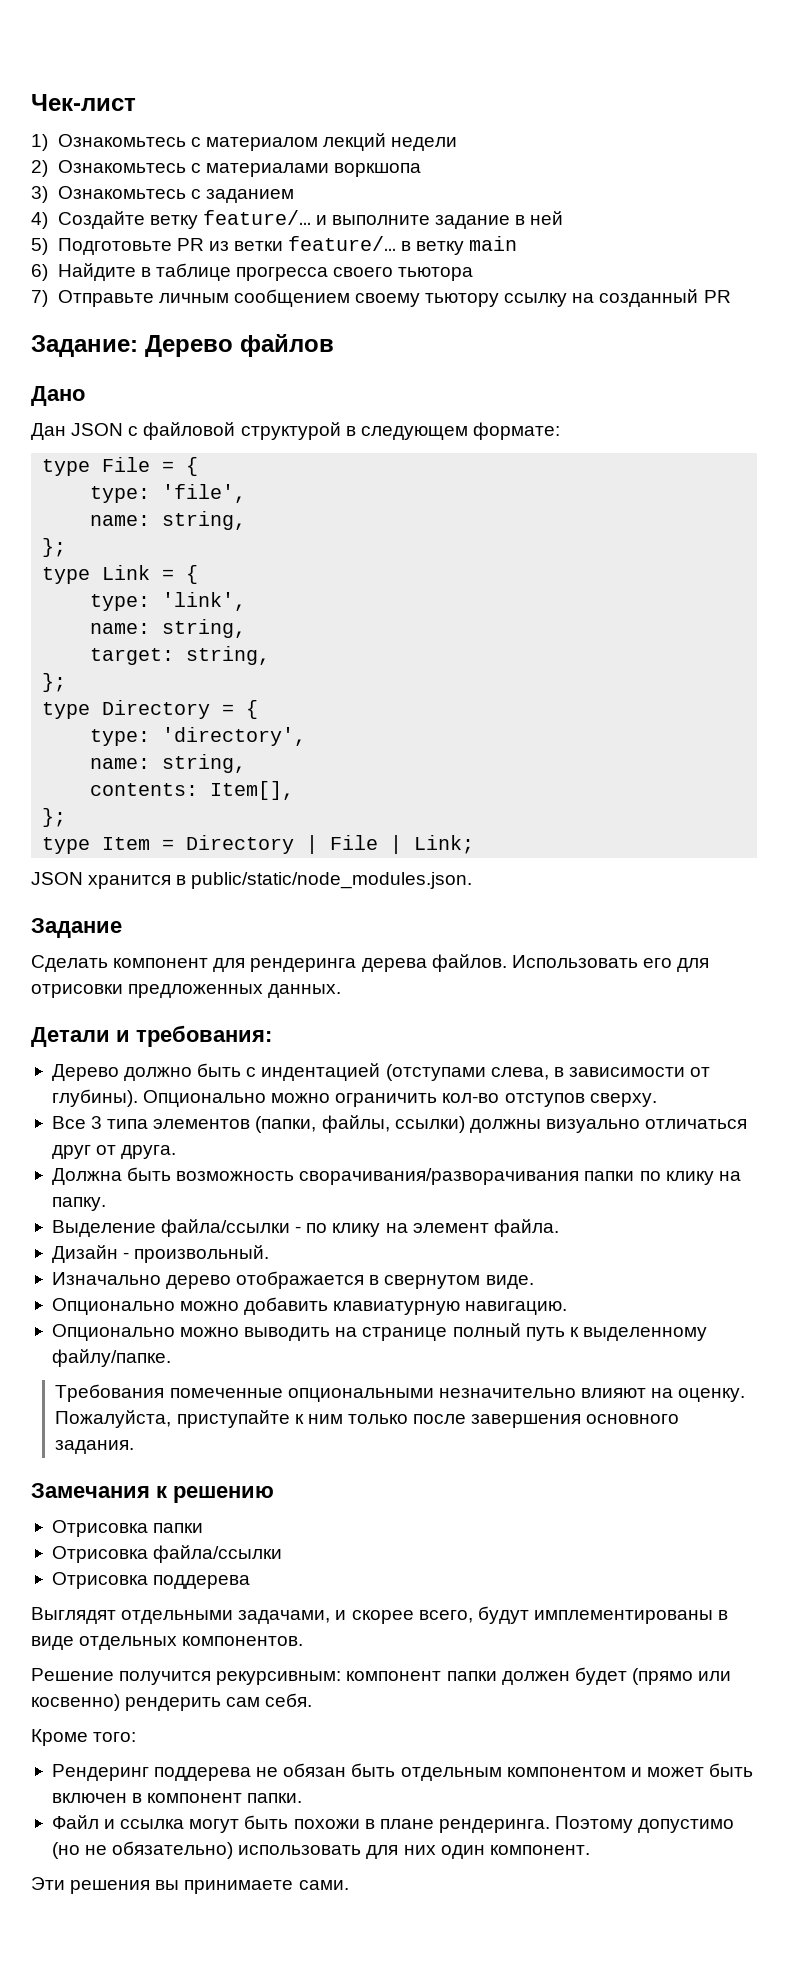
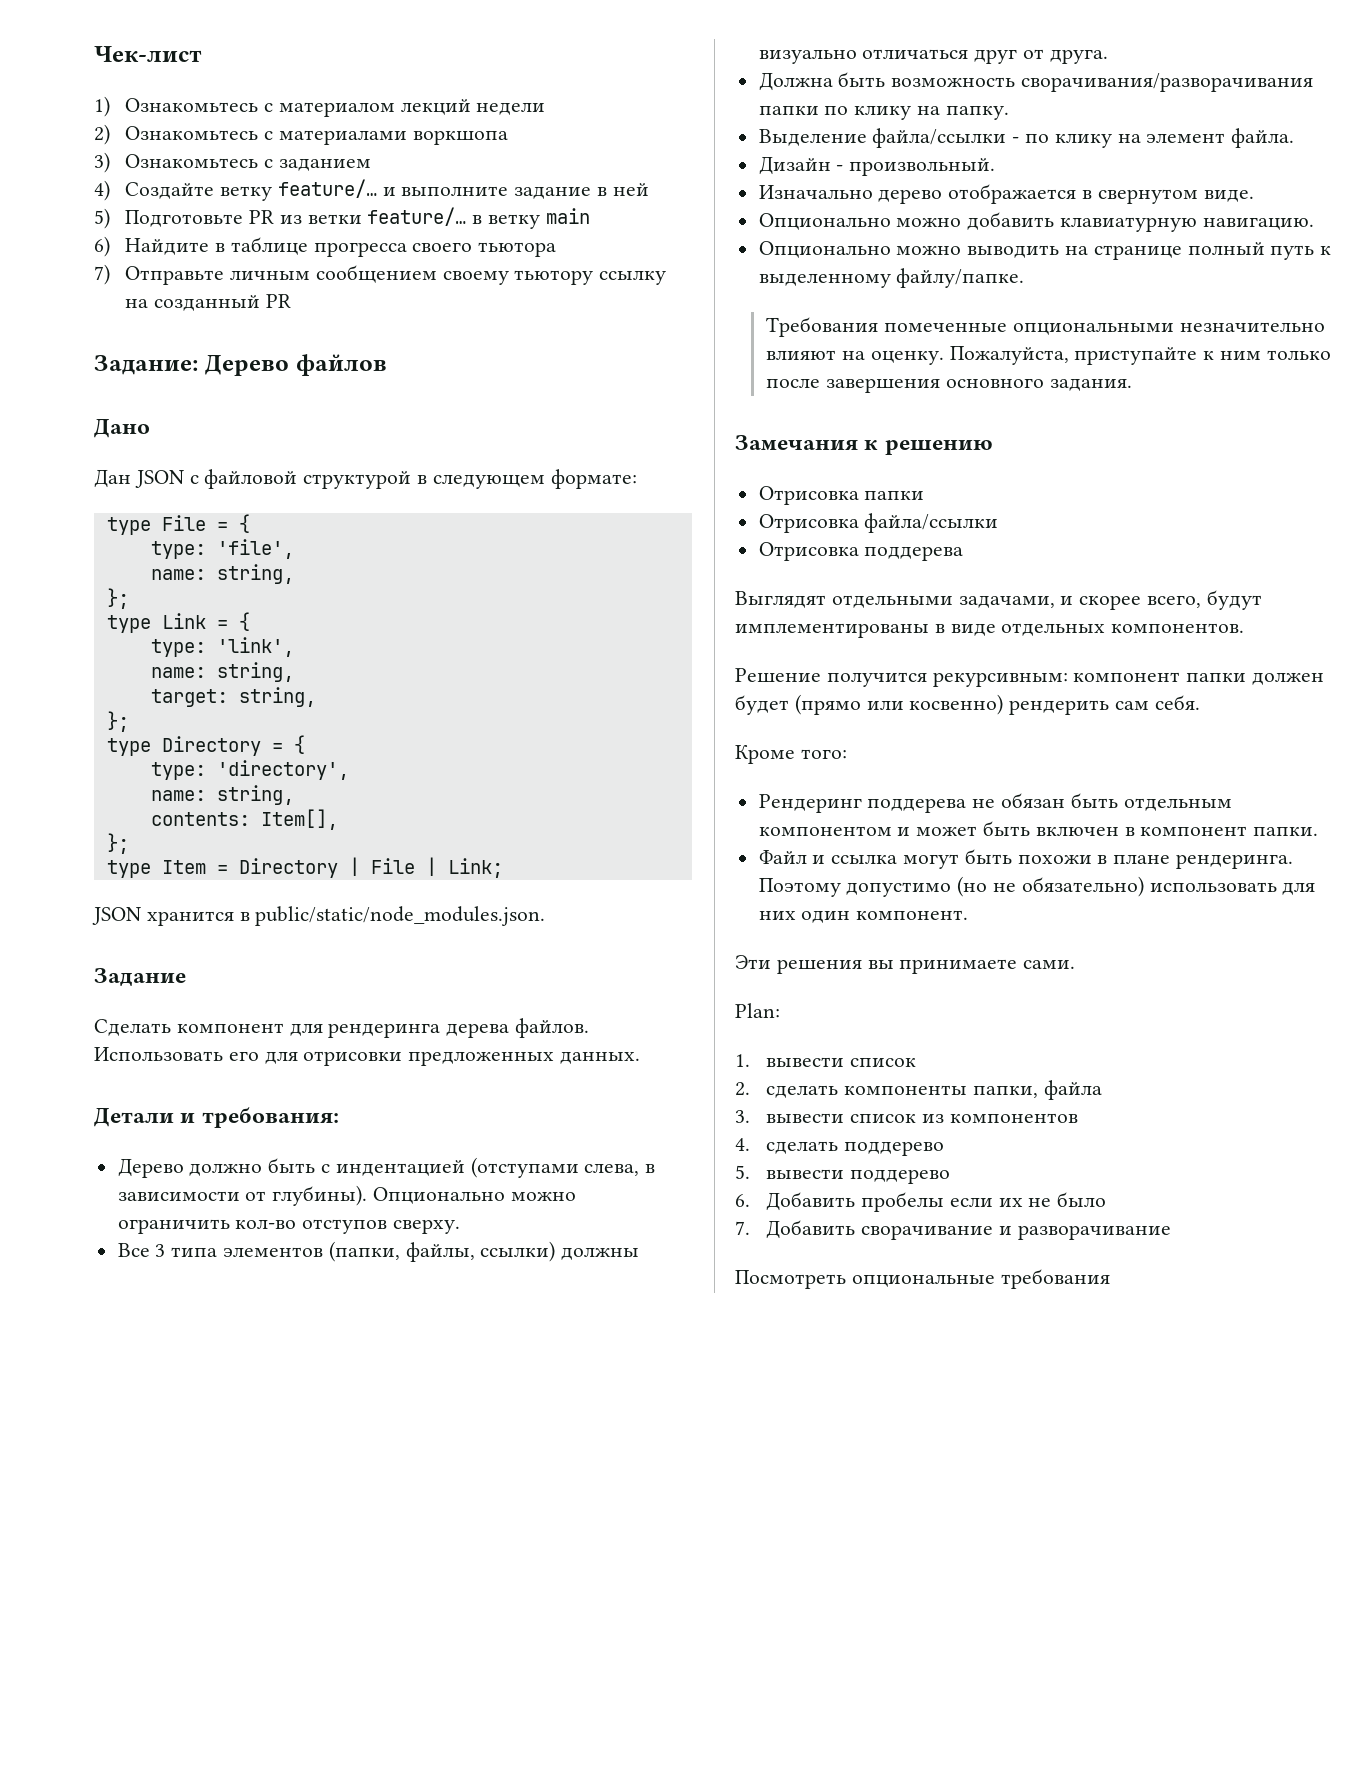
+ Plan:
+ 1. вывести список
+ 2. сделать компоненты папки, файла
+ 3. вывести список из компонентов
+ 4. сделать поддерево
+ 5. вывести поддерево
+ 6. Добавить пробелы если их не было
+ 7. Добавить сворачивание и разворачивание
+ Посмотреть опциональные требования

